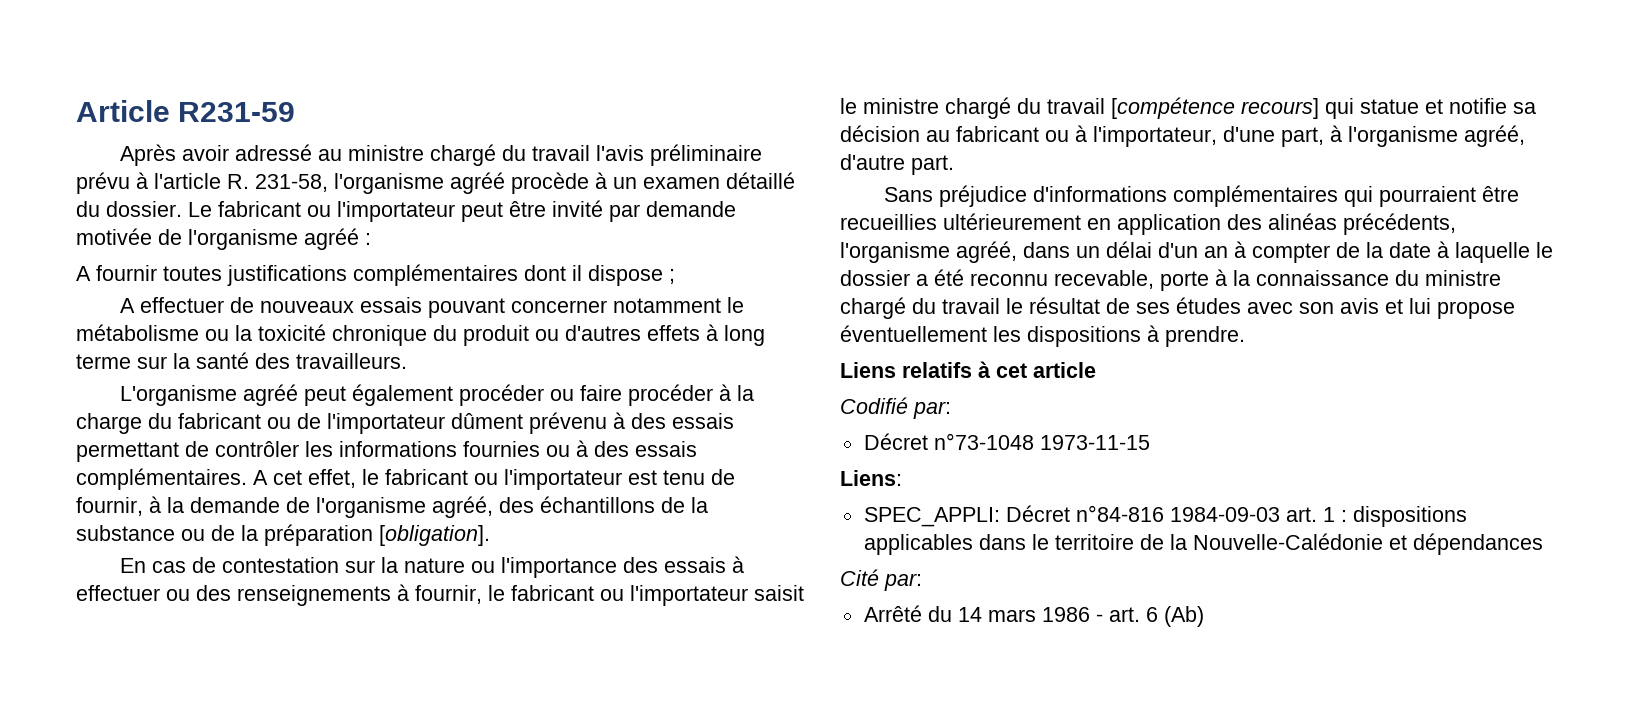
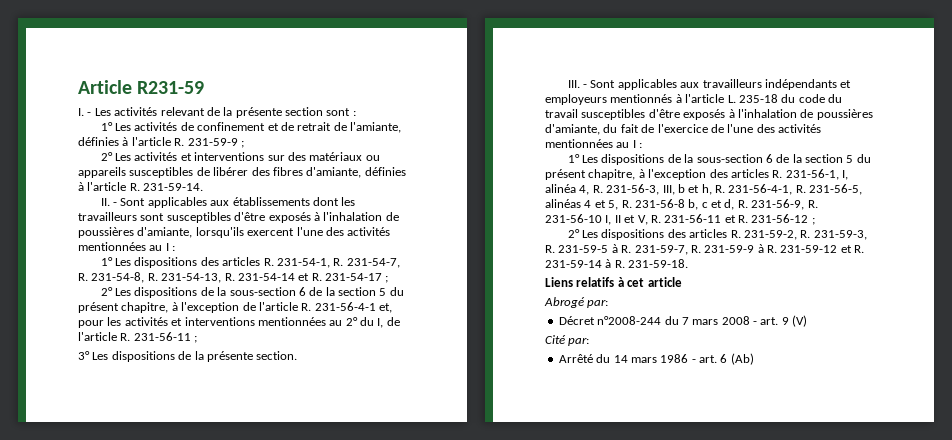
- Après avoir adressé au ministre chargé du travail l'avis préliminaire prévu à l'article R. 231-58, l'organisme agréé procède à un examen détaillé du dossier. Le fabricant ou l'importateur peut être invité par demande motivée de l'organisme agréé :
- A fournir toutes justifications complémentaires dont il dispose ;
- A effectuer de nouveaux essais pouvant concerner notamment le métabolisme ou la toxicité chronique du produit ou d'autres effets à long terme sur la santé des travailleurs.
- L'organisme agréé peut également procéder ou faire procéder à la charge du fabricant ou de l'importateur dûment prévenu à des essais permettant de contrôler les informations fournies ou à des essais complémentaires. A cet effet, le fabricant ou l'importateur est tenu de fournir, à la demande de l'organisme agréé, des échantillons de la substance ou de la préparation [obligation].
- En cas de contestation sur la nature ou l'importance des essais à effectuer ou des renseignements à fournir, le fabricant ou l'importateur saisit le ministre chargé du travail [compétence recours] qui statue et notifie sa décision au fabricant ou à l'importateur, d'une part, à l'organisme agréé, d'autre part.
- Sans préjudice d'informations complémentaires qui pourraient être recueillies ultérieurement en application des alinéas précédents, l'organisme agréé, dans un délai d'un an à compter de la date à laquelle le dossier a été reconnu recevable, porte à la connaissance du ministre chargé du travail le résultat de ses études avec son avis et lui propose éventuellement les dispositions à prendre.
+ I. - Les activités relevant de la présente section sont :
+ 1° Les activités de confinement et de retrait de l'amiante, définies à l'article R. 231-59-9 ;
+ 2° Les activités et interventions sur des matériaux ou appareils susceptibles de libérer des fibres d'amiante, définies à l'article R. 231-59-14.
+ II. - Sont applicables aux établissements dont les travailleurs sont susceptibles d'être exposés à l'inhalation de poussières d'amiante, lorsqu'ils exercent l'une des activités mentionnées au I :
+ 1° Les dispositions des articles R. 231-54-1, R. 231-54-7, R. 231-54-8, R. 231-54-13, R. 231-54-14 et R. 231-54-17 ;
+ 2° Les dispositions de la sous-section 6 de la section 5 du présent chapitre, à l'exception de l'article R. 231-56-4-1 et, pour les activités et interventions mentionnées au 2° du I, de l'article R. 231-56-11 ;
+ 3° Les dispositions de la présente section.
+ III. - Sont applicables aux travailleurs indépendants et employeurs mentionnés à l'article L. 235-18 du code du travail susceptibles d'être exposés à l'inhalation de poussières d'amiante, du fait de l'exercice de l'une des activités mentionnées au I :
+ 1° Les dispositions de la sous-section 6 de la section 5 du présent chapitre, à l'exception des articles R. 231-56-1, I, alinéa 4, R. 231-56-3, III, b et h, R. 231-56-4-1, R. 231-56-5, alinéas 4 et 5, R. 231-56-8 b, c et d, R. 231-56-9, R. 231-56-10 I, II et V, R. 231-56-11 et R. 231-56-12 ;
+ 2° Les dispositions des articles R. 231-59-2, R. 231-59-3, R. 231-59-5 à R. 231-59-7, R. 231-59-9 à R. 231-59-12 et R. 231-59-14 à R. 231-59-18.
- Codifié par:
+ Abrogé par:
- Décret n°73-1048 1973-11-15
- Liens:
- SPEC_APPLI: Décret n°84-816 1984-09-03 art. 1 : dispositions applicables dans le territoire de la Nouvelle-Calédonie et dépendances
+ Décret n°2008-244 du 7 mars 2008 - art. 9 (V)

